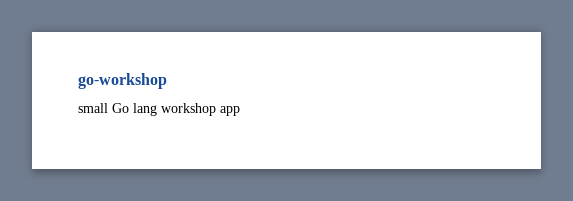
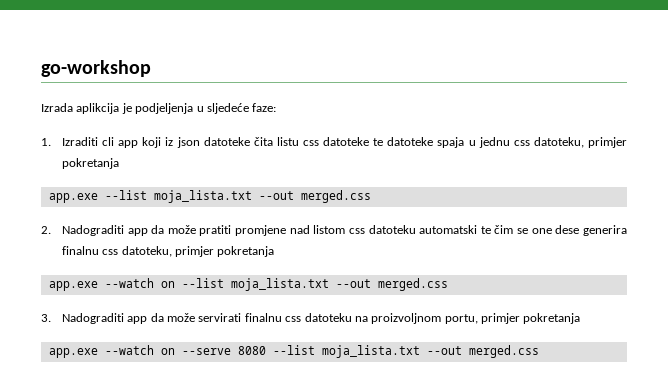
- small Go lang workshop app
+ Izrada aplikcija je podjeljenja u sljedeće faze:
+ 1. Izraditi cli app koji iz json datoteke čita listu css datoteke te datoteke spaja u jednu css datoteku, primjer pokretanja
+ app.exe --list moja_lista.txt --out merged.css
+ 2. Nadograditi app da može pratiti promjene nad listom css datoteku automatski te čim se one dese generira finalnu css datoteku, primjer pokretanja
+ app.exe --watch on --list moja_lista.txt --out merged.css
+ 3. Nadograditi app da može servirati finalnu css datoteku na proizvoljnom portu, primjer pokretanja
+ app.exe --watch on --serve 8080 --list moja_lista.txt --out merged.css

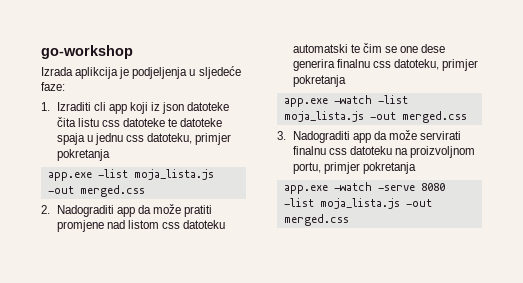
- app.exe --list moja_lista.txt --out merged.css
+ app.exe -list moja_lista.js -out merged.css
- app.exe --watch on --list moja_lista.txt --out merged.css
+ app.exe -watch -list moja_lista.js -out merged.css
- app.exe --watch on --serve 8080 --list moja_lista.txt --out merged.css
+ app.exe -watch -serve 8080 -list moja_lista.js -out merged.css

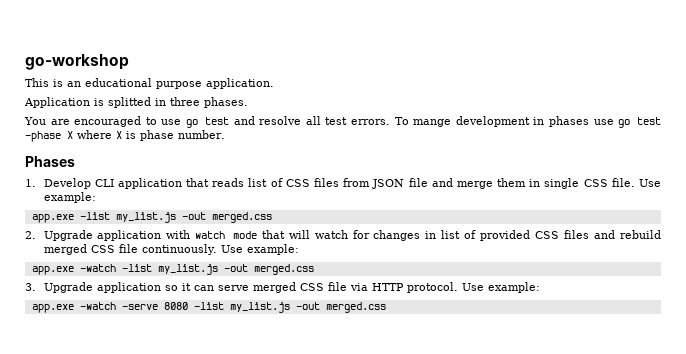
- Izrada aplikcija je podjeljenja u sljedeće faze:
- 1. Izraditi cli app koji iz json datoteke čita listu css datoteke te datoteke spaja u jednu css datoteku, primjer pokretanja
+ This is an educational purpose application.
+ Application is splitted in three phases.
+ You are encouraged to use go test and resolve all test errors. To mange development in phases use go test -phase X where X is phase number.
+ Phases
+ 1. Develop CLI application that reads list of CSS files from JSON file and merge them in single CSS file. Use example:
- app.exe -list moja_lista.js -out merged.css
+ app.exe -list my_list.js -out merged.css
- 2. Nadograditi app da može pratiti promjene nad listom css datoteku automatski te čim se one dese generira finalnu css datoteku, primjer pokretanja
+ 2. Upgrade application with watch mode that will watch for changes in list of provided CSS files and rebuild merged CSS file continuously. Use example:
- app.exe -watch -list moja_lista.js -out merged.css
+ app.exe -watch -list my_list.js -out merged.css
- 3. Nadograditi app da može servirati finalnu css datoteku na proizvoljnom portu, primjer pokretanja
+ 3. Upgrade application so it can serve merged CSS file via HTTP protocol. Use example:
- app.exe -watch -serve 8080 -list moja_lista.js -out merged.css
+ app.exe -watch -serve 8080 -list my_list.js -out merged.css

